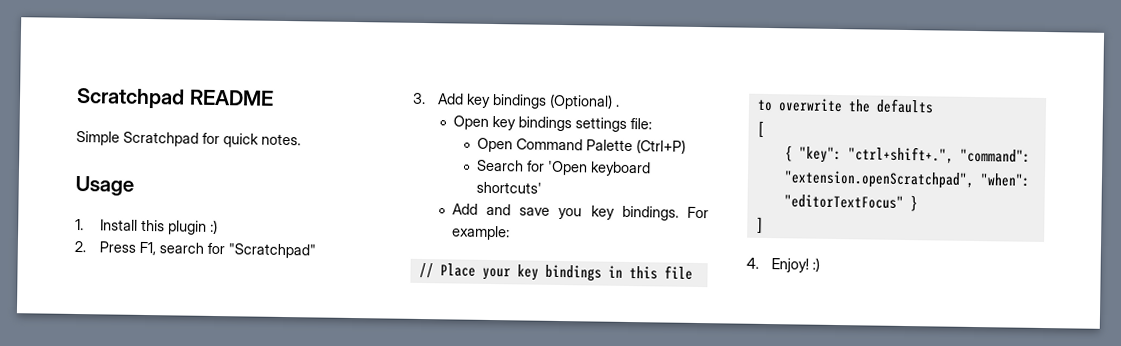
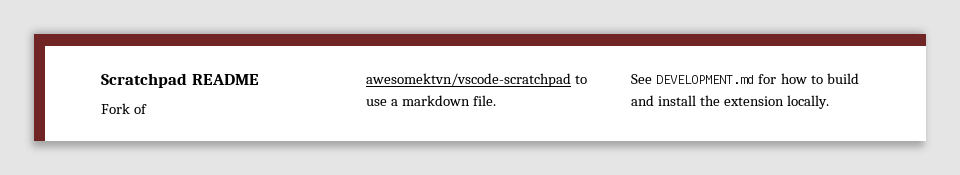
- Simple Scratchpad for quick notes.
- Usage
- 1. Install this plugin :)
- 2. Press F1, search for "Scratchpad"
- 3. Add key bindings (Optional) .
- Open key bindings settings file:
- Open Command Palette (Ctrl+P)
- Search for 'Open keyboard shortcuts'
- Add and save you key bindings. For example:
- // Place your key bindings in this file to overwrite the defaults
- [
- { "key": "ctrl+shift+.", "command": "extension.openScratchpad", "when": "editorTextFocus" }
- ]
- 4. Enjoy! :)
+ Fork of awesomektvn/vscode-scratchpad to use a markdown file.
+ See DEVELOPMENT.md for how to build and install the extension locally.

